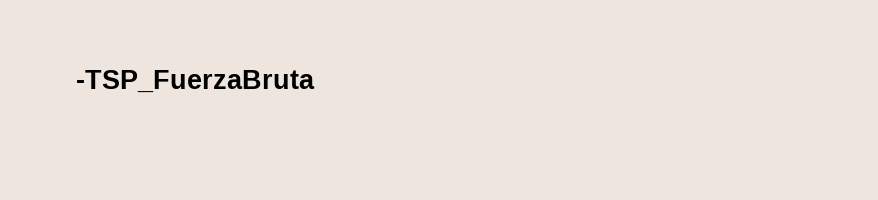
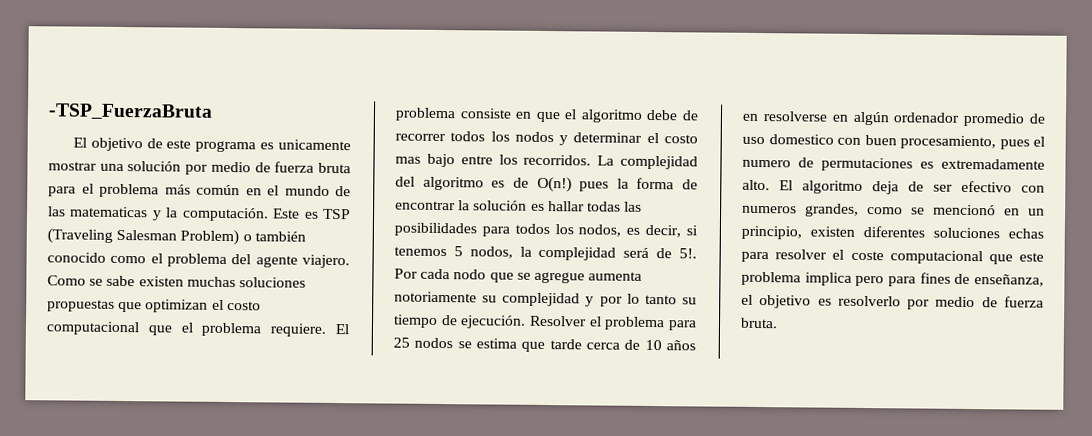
+ El objetivo de este programa es unicamente mostrar una solución por medio de fuerza bruta para el problema más común en el mundo de las matematicas y la computación. Este es TSP (Traveling Salesman Problem) o también conocido como el problema del agente viajero. Como se sabe existen muchas soluciones propuestas que optimizan el costo computacional que el problema requiere. El problema consiste en que el algoritmo debe de recorrer todos los nodos y determinar el costo mas bajo entre los recorridos. La complejidad del algoritmo es de O(n!) pues la forma de encontrar la solución es hallar todas las posibilidades para todos los nodos, es decir, si tenemos 5 nodos, la complejidad será de 5!. Por cada nodo que se agregue aumenta notoriamente su complejidad y por lo tanto su tiempo de ejecución. Resolver el problema para 25 nodos se estima que tarde cerca de 10 años en resolverse en algún ordenador promedio de uso domestico con buen procesamiento, pues el numero de permutaciones es extremadamente alto. El algoritmo deja de ser efectivo con numeros grandes, como se mencionó en un principio, existen diferentes soluciones echas para resolver el coste computacional que este problema implica pero para fines de enseñanza, el objetivo es resolverlo por medio de fuerza bruta.

